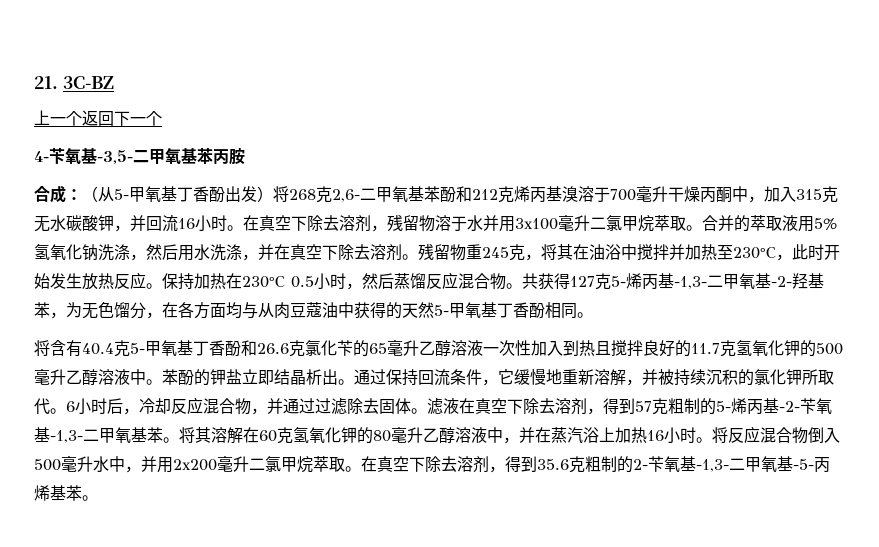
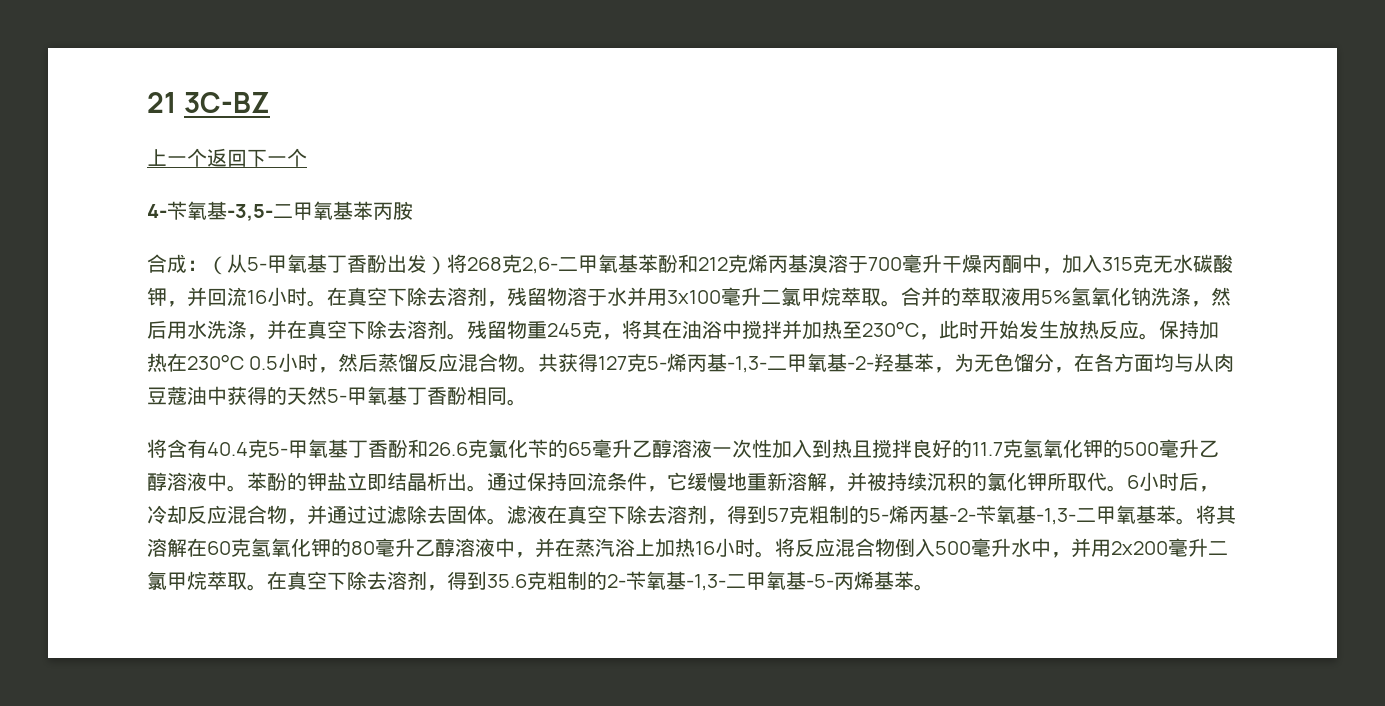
- 21. 3C-BZ
+ 21 3C-BZ

